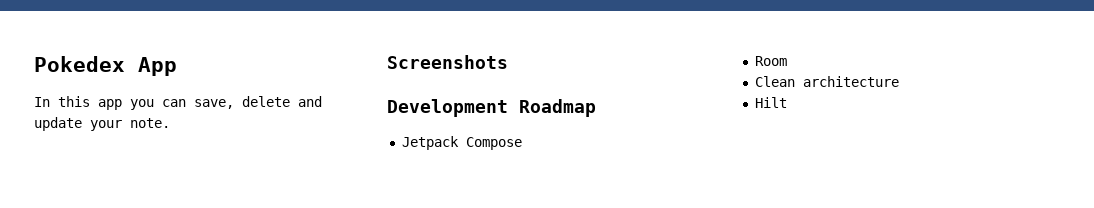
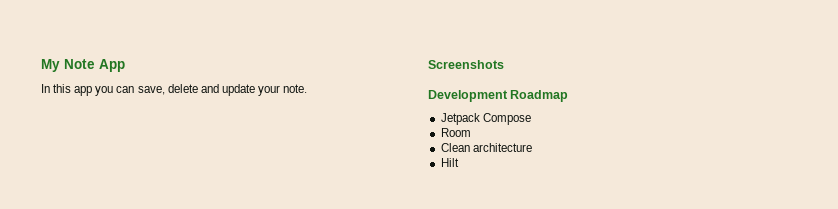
- Pokedex App
+ My Note App

